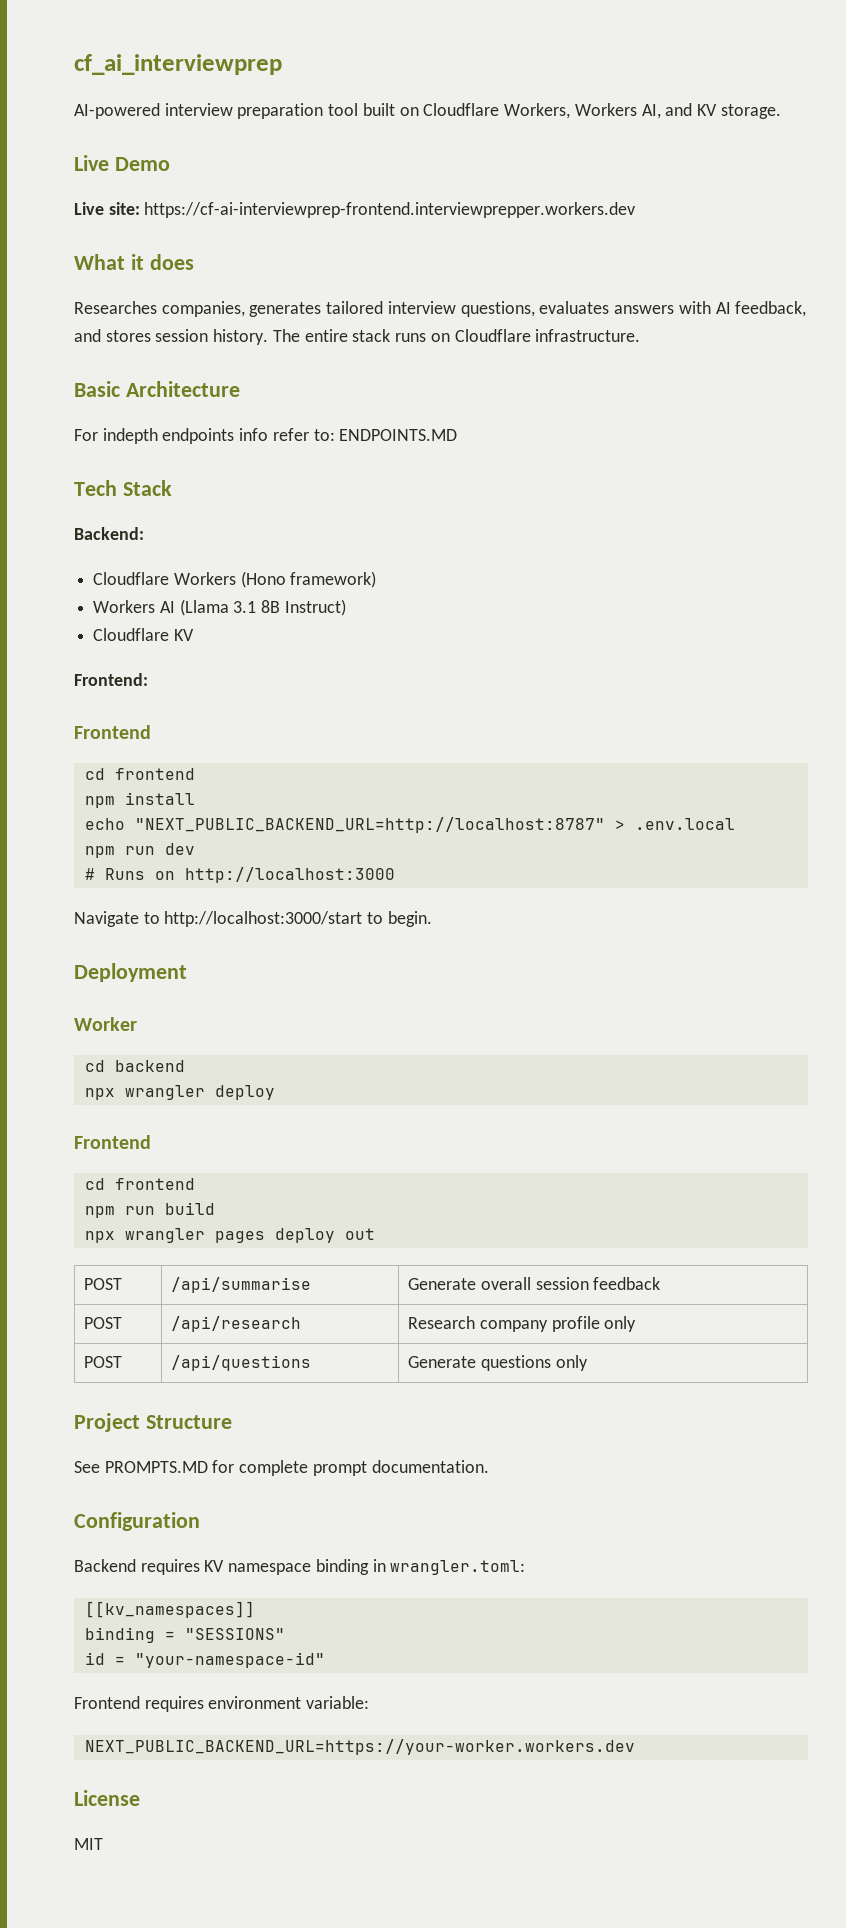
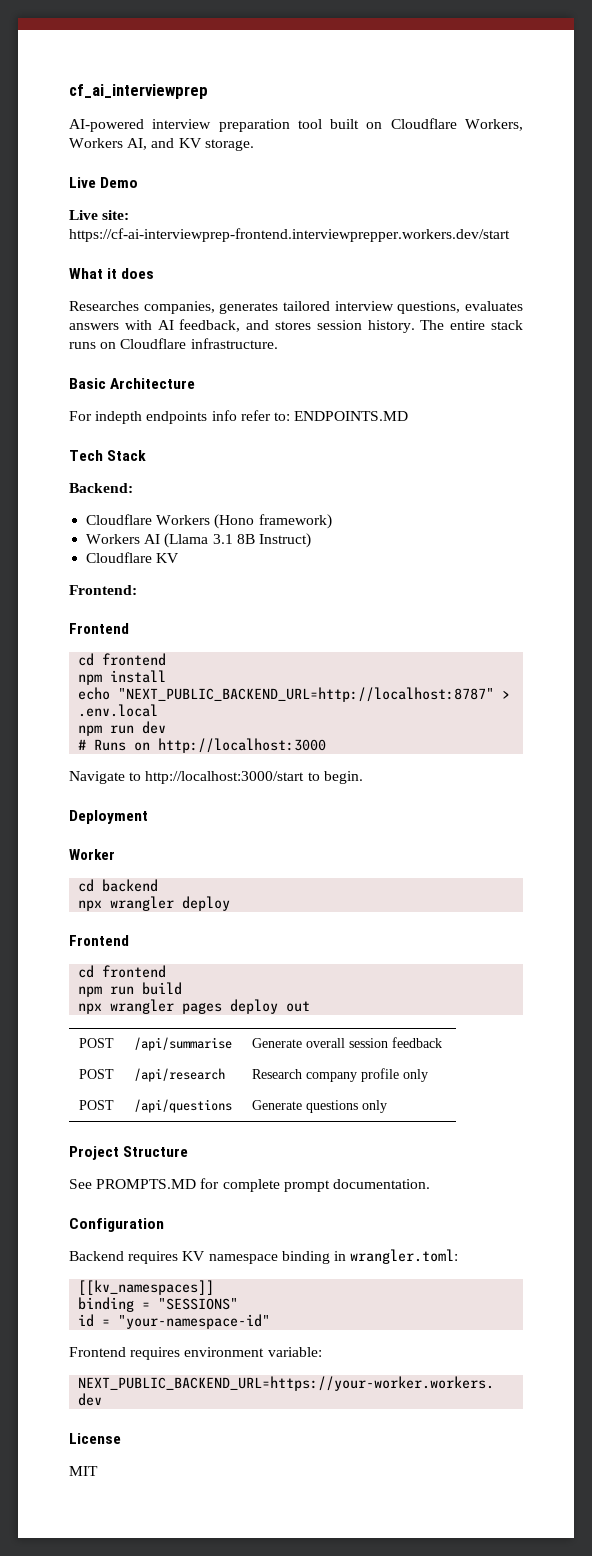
- Live site: https://cf-ai-interviewprep-frontend.interviewprepper.workers.dev
+ Live site: https://cf-ai-interviewprep-frontend.interviewprepper.workers.dev/start

